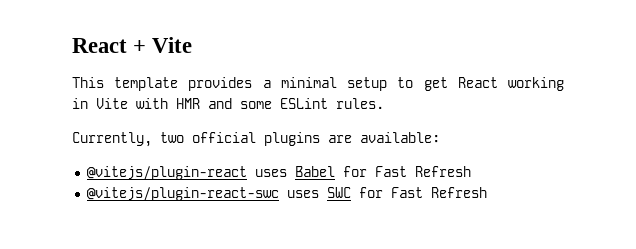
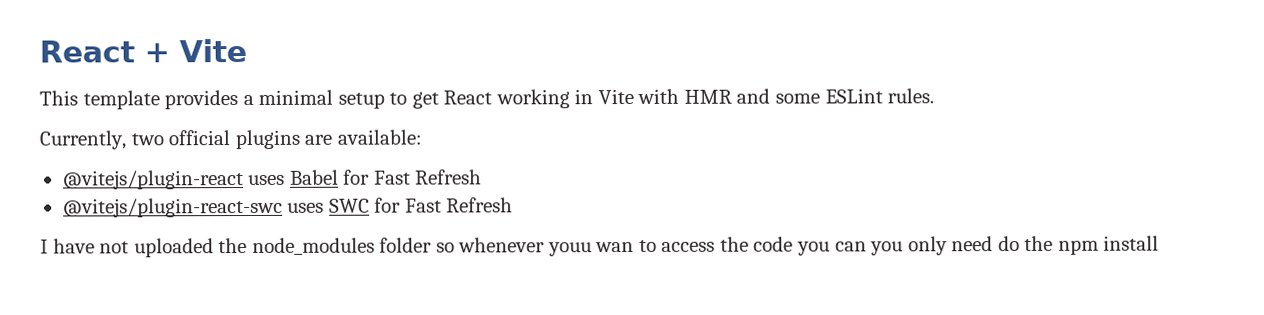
+ I have not uploaded the node_modules folder so whenever youu wan to access the code you can you only need do the npm install

